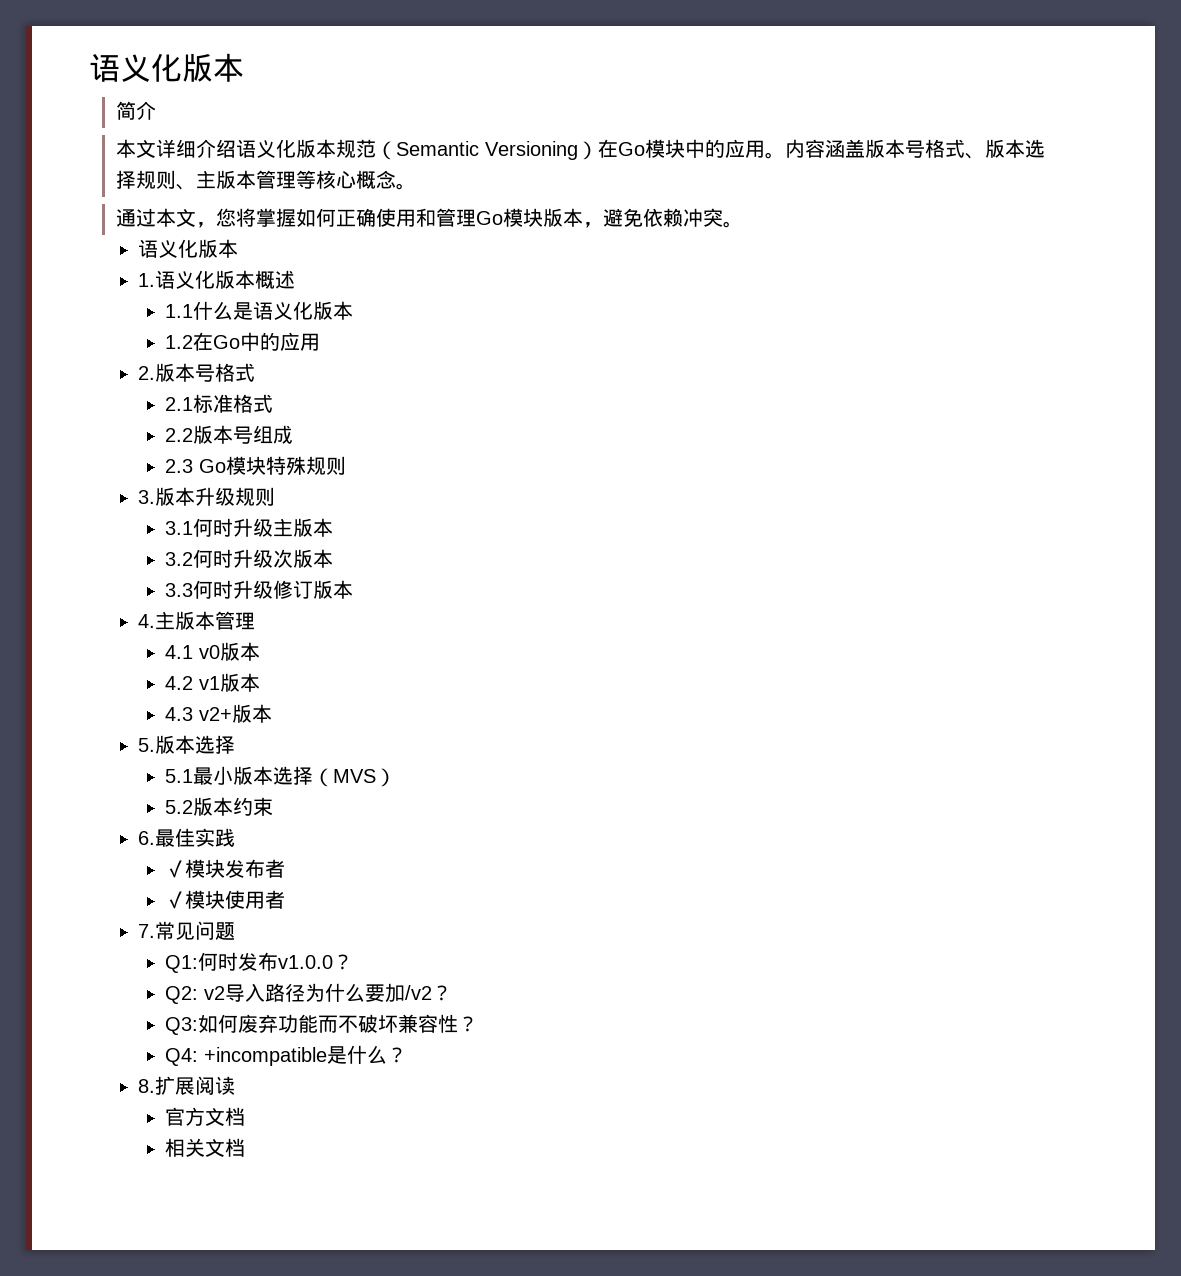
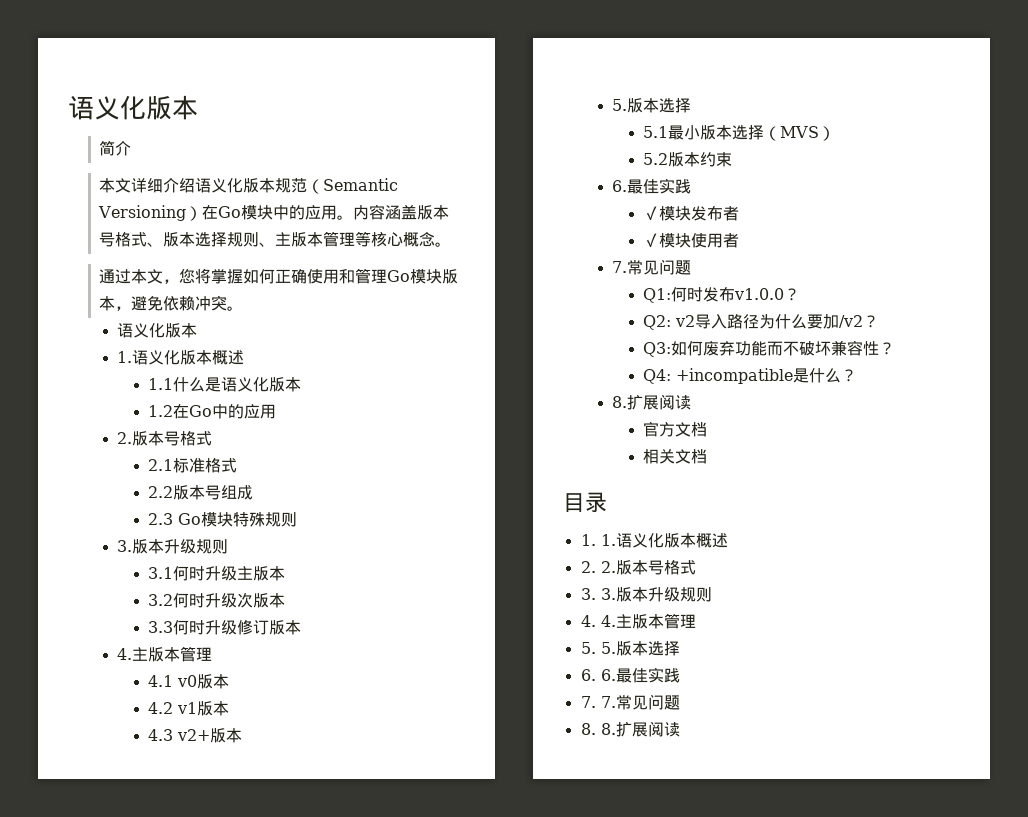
+ 目录
+ 1. 1.语义化版本概述
+ 2. 2.版本号格式
+ 3. 3.版本升级规则
+ 4. 4.主版本管理
+ 5. 5.版本选择
+ 6. 6.最佳实践
+ 7. 7.常见问题
+ 8. 8.扩展阅读

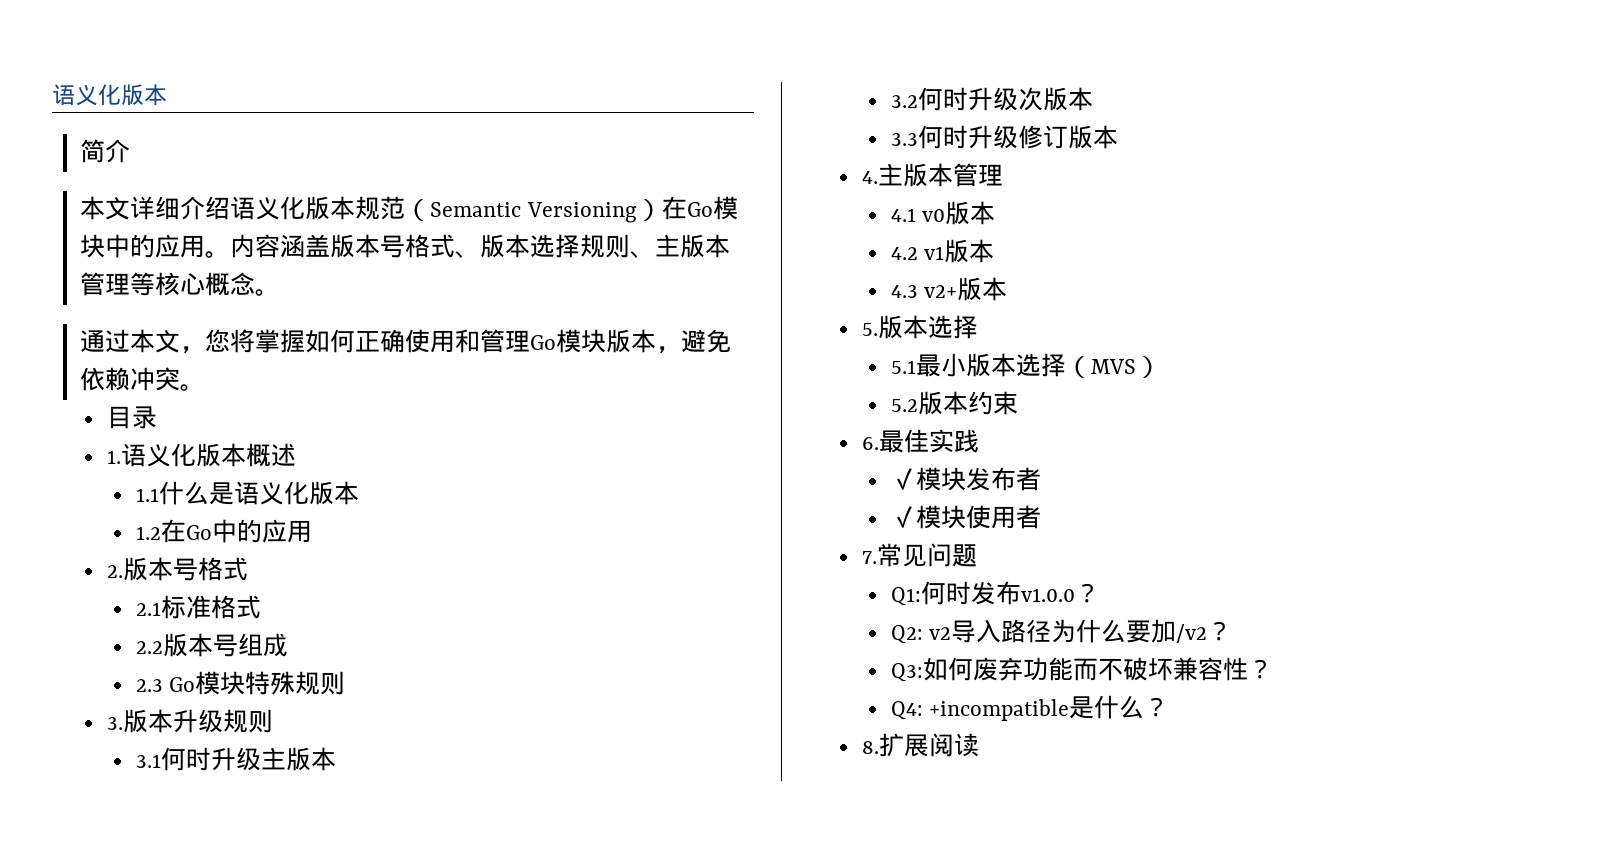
  通过本文，您将掌握如何正确使用和管理Go模块版本，避免依赖冲突。
- 语义化版本
+ 目录
- 官方文档
- 相关文档
- 目录
- 1. 1.语义化版本概述
- 2. 2.版本号格式
- 3. 3.版本升级规则
- 4. 4.主版本管理
- 5. 5.版本选择
- 6. 6.最佳实践
- 7. 7.常见问题
- 8. 8.扩展阅读

